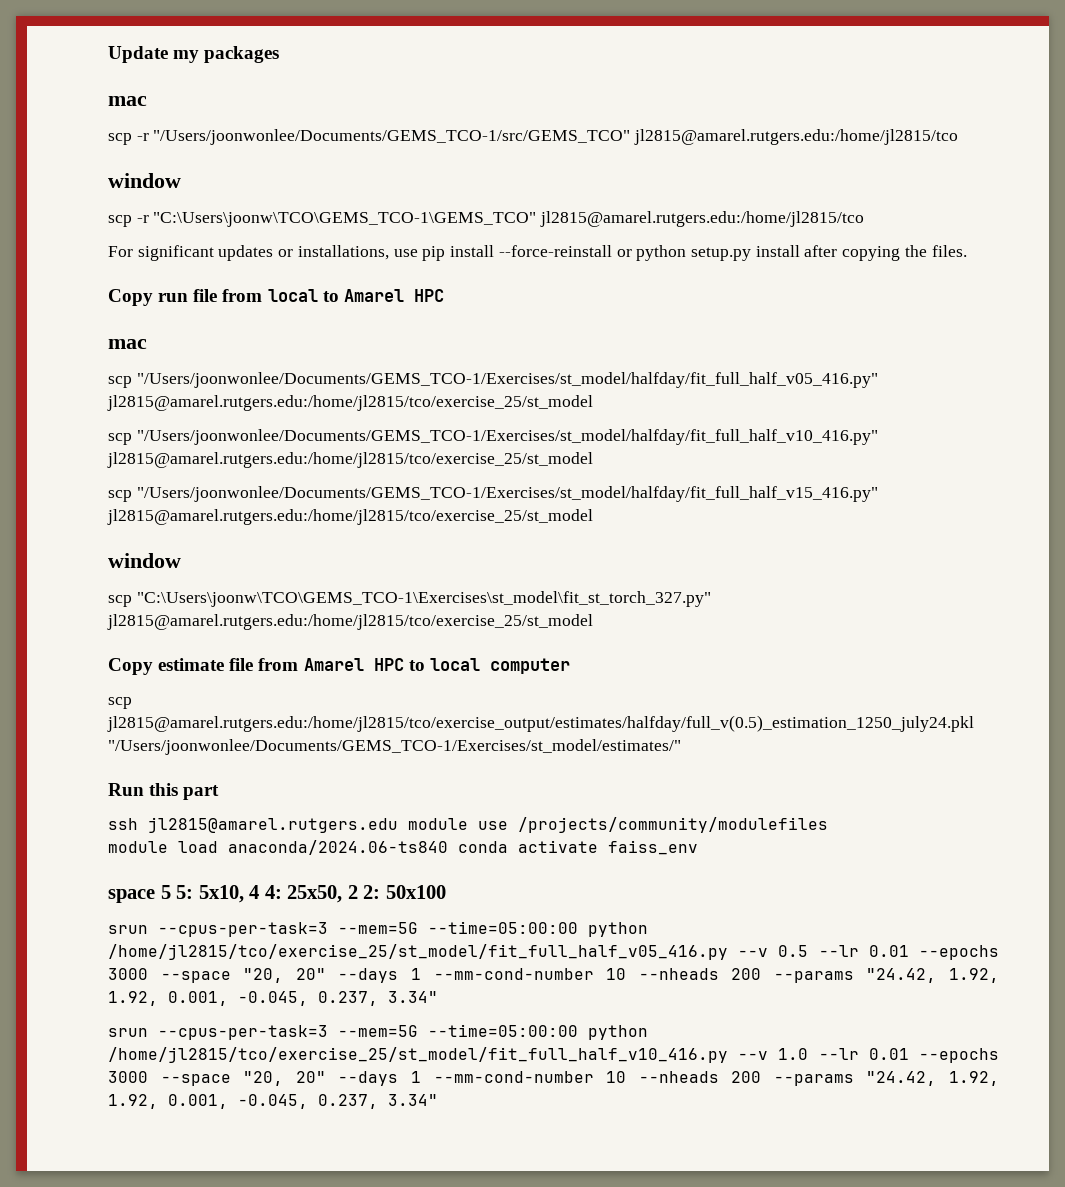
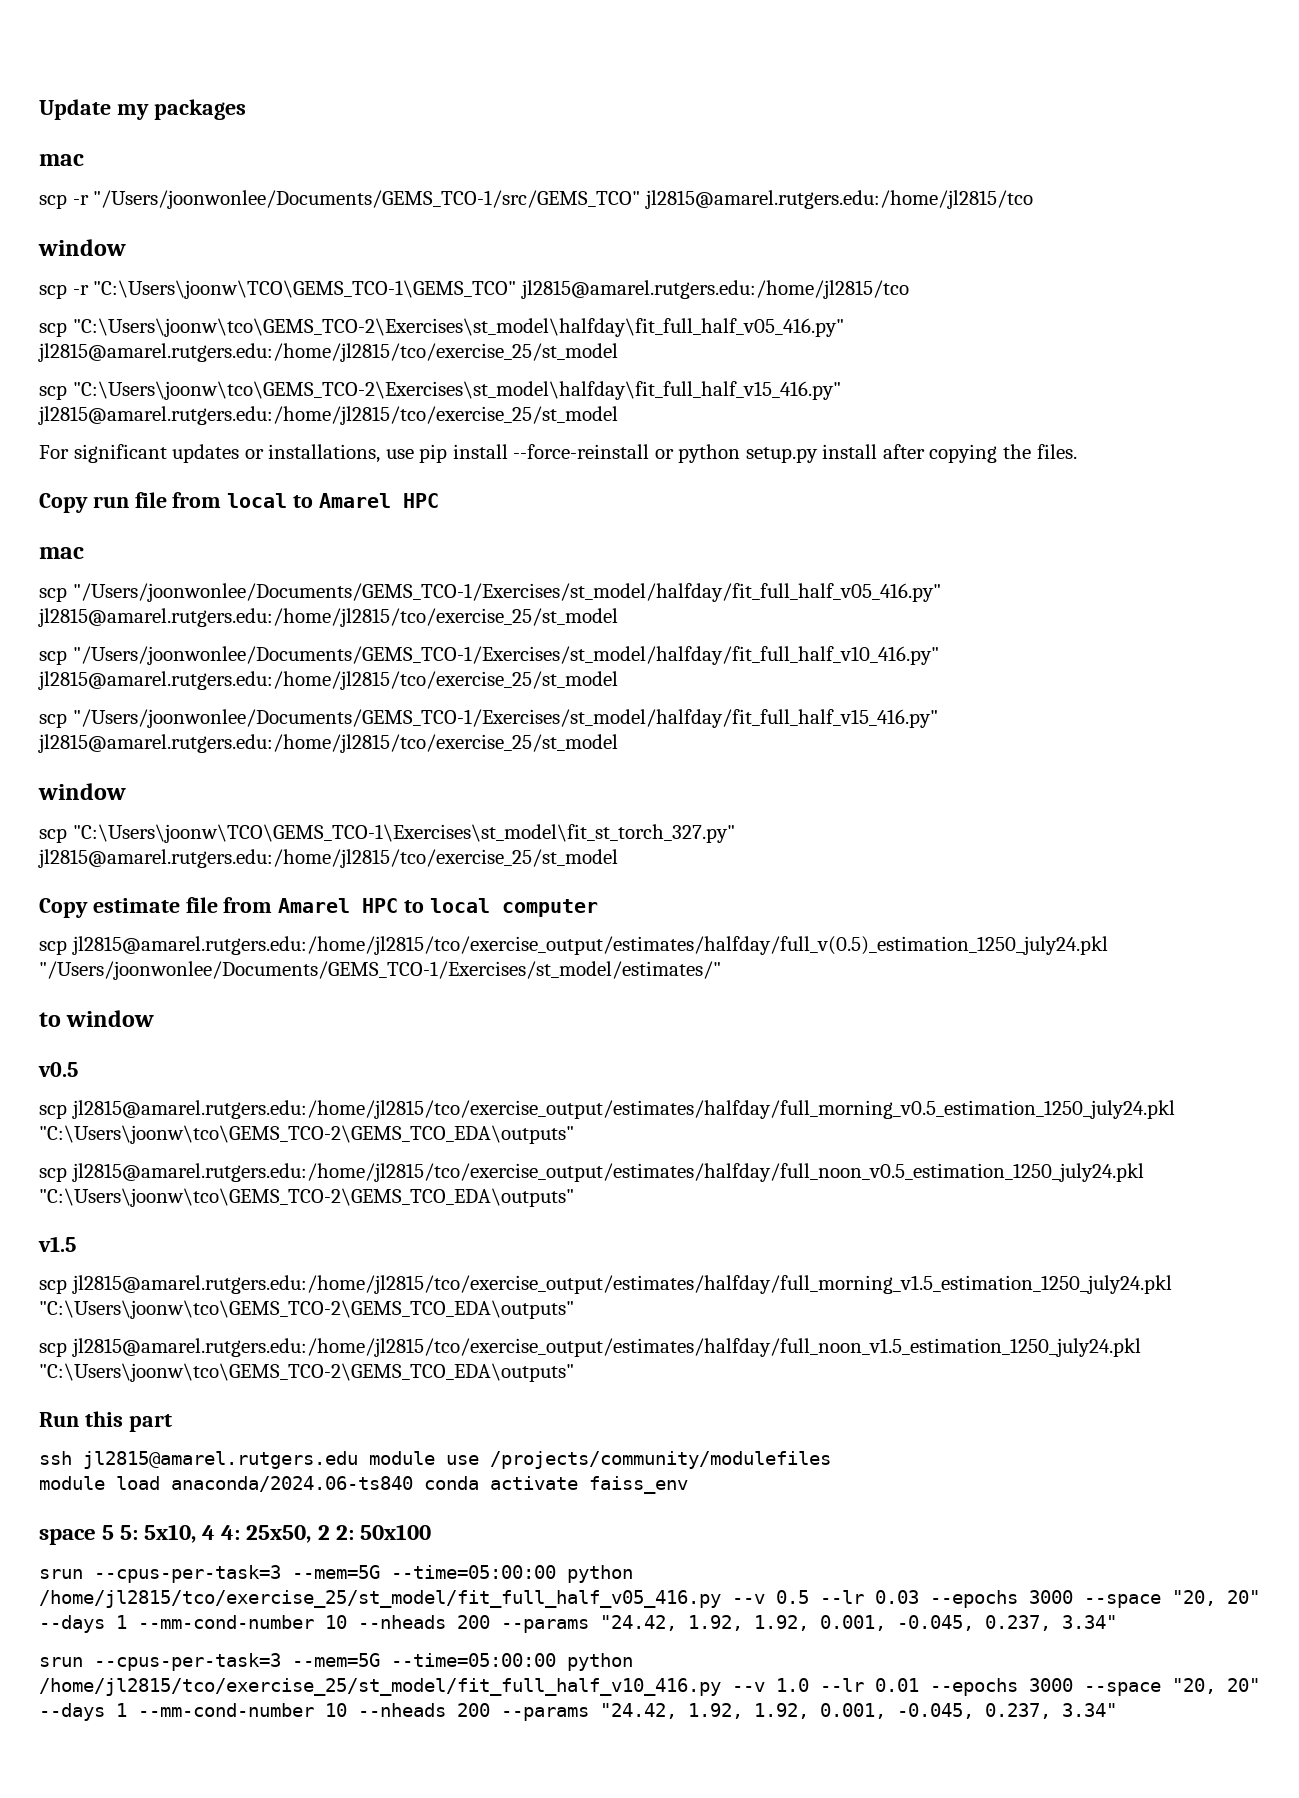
+ scp "C:\Users\joonw\tco\GEMS_TCO-2\Exercises\st_model\halfday\fit_full_half_v05_416.py" jl2815@amarel.rutgers.edu:/home/jl2815/tco/exercise_25/st_model
+ scp "C:\Users\joonw\tco\GEMS_TCO-2\Exercises\st_model\halfday\fit_full_half_v15_416.py" jl2815@amarel.rutgers.edu:/home/jl2815/tco/exercise_25/st_model
+ to window
+ v0.5
+ scp jl2815@amarel.rutgers.edu:/home/jl2815/tco/exercise_output/estimates/halfday/full_morning_v0.5_estimation_1250_july24.pkl "C:\Users\joonw\tco\GEMS_TCO-2\GEMS_TCO_EDA\outputs"
+ scp jl2815@amarel.rutgers.edu:/home/jl2815/tco/exercise_output/estimates/halfday/full_noon_v0.5_estimation_1250_july24.pkl "C:\Users\joonw\tco\GEMS_TCO-2\GEMS_TCO_EDA\outputs"
+ v1.5
+ scp jl2815@amarel.rutgers.edu:/home/jl2815/tco/exercise_output/estimates/halfday/full_morning_v1.5_estimation_1250_july24.pkl "C:\Users\joonw\tco\GEMS_TCO-2\GEMS_TCO_EDA\outputs"
+ scp jl2815@amarel.rutgers.edu:/home/jl2815/tco/exercise_output/estimates/halfday/full_noon_v1.5_estimation_1250_july24.pkl "C:\Users\joonw\tco\GEMS_TCO-2\GEMS_TCO_EDA\outputs"
- srun --cpus-per-task=3 --mem=5G --time=05:00:00 python /home/jl2815/tco/exercise_25/st_model/fit_full_half_v05_416.py --v 0.5 --lr 0.01 --epochs 3000 --space "20, 20" --days 1 --mm-cond-number 10 --nheads 200 --params "24.42, 1.92, 1.92, 0.001, -0.045, 0.237, 3.34"
+ srun --cpus-per-task=3 --mem=5G --time=05:00:00 python /home/jl2815/tco/exercise_25/st_model/fit_full_half_v05_416.py --v 0.5 --lr 0.03 --epochs 3000 --space "20, 20" --days 1 --mm-cond-number 10 --nheads 200 --params "24.42, 1.92, 1.92, 0.001, -0.045, 0.237, 3.34"

